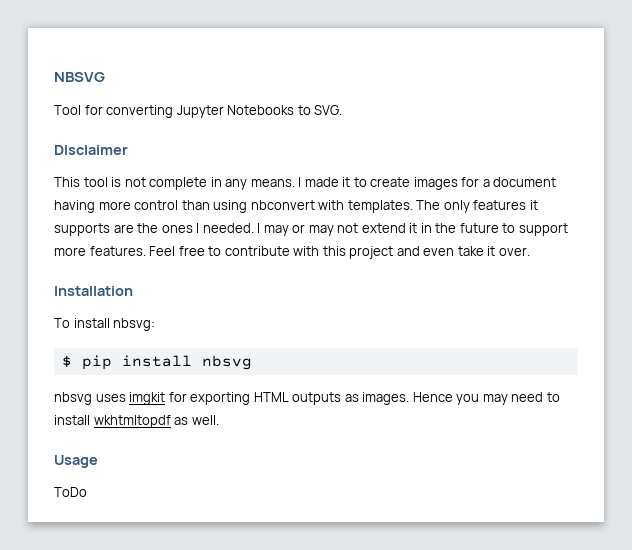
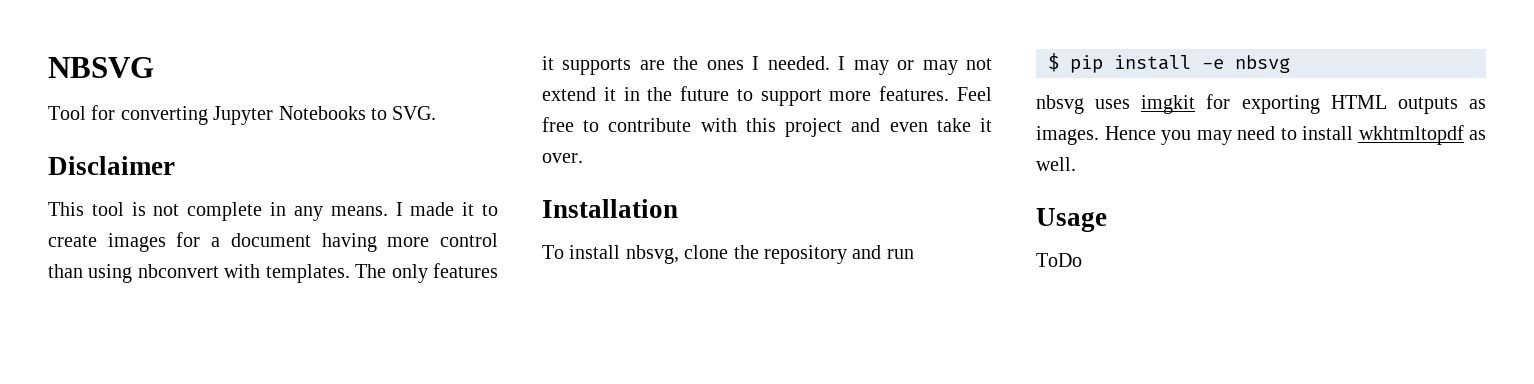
- To install nbsvg:
+ To install nbsvg, clone the repository and run
- $ pip install nbsvg
+ $ pip install -e nbsvg

